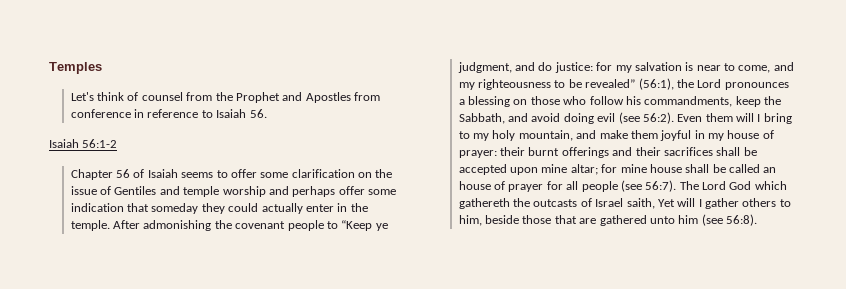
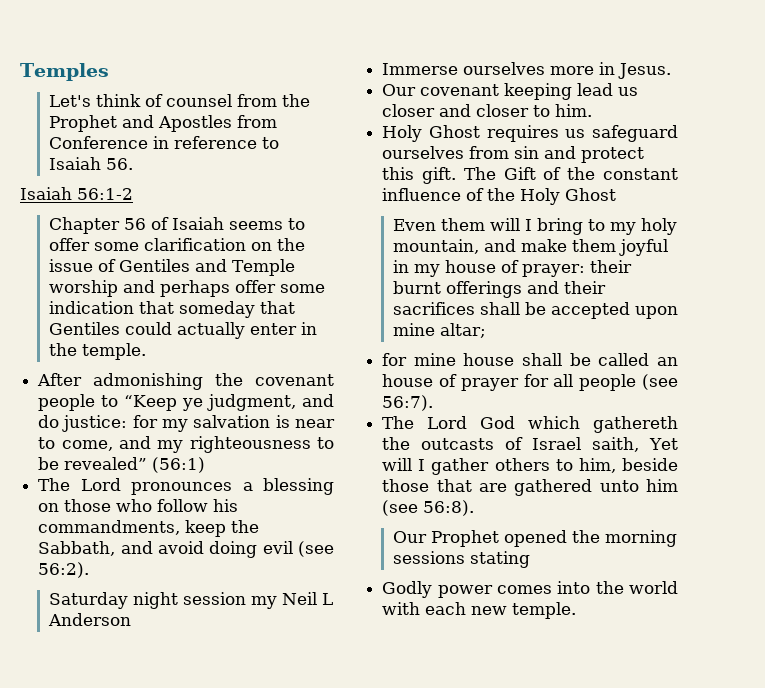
- Let's think of counsel from the Prophet and Apostles from conference in reference to Isaiah 56.
+ Let's think of counsel from the Prophet and Apostles from Conference in reference to Isaiah 56.
- Chapter 56 of Isaiah seems to offer some clarification on the issue of Gentiles and temple worship and perhaps offer some indication that someday they could actually enter in the temple. After admonishing the covenant people to “Keep ye judgment, and do justice:
+ Chapter 56 of Isaiah seems to offer some clarification on the issue of Gentiles and Temple worship and perhaps offer some indication that someday that Gentiles could actually enter in the temple.
+ After admonishing the covenant people to “Keep ye judgment, and do justice:
- for my salvation is near to come, and my righteousness to be revealed” (56:1), the Lord pronounces a blessing on those who follow his commandments, keep the Sabbath, and avoid doing evil (see 56:2). Even them will I bring to my holy mountain, and make them joyful in my house of prayer:
+ for my salvation is near to come, and my righteousness to be revealed” (56:1)
+ The Lord pronounces a blessing on those who follow his commandments, keep the Sabbath, and avoid doing evil (see 56:2).
+ Saturday night session my Neil L Anderson
+ Immerse ourselves more in Jesus.
+ Our covenant keeping lead us closer and closer to him.
+ Holy Ghost requires us safeguard ourselves from sin and protect this gift. The Gift of the constant influence of the Holy Ghost
+ Even them will I bring to my holy mountain, and make them joyful in my house of prayer:
- their burnt offerings and their sacrifices shall be accepted upon mine altar; for mine house shall be called an house of prayer for all people (see 56:7). The Lord God which gathereth the outcasts of Israel saith, Yet will I gather others to him, beside those that are gathered unto him (see 56:8).
+ their burnt offerings and their sacrifices shall be accepted upon mine altar;
+ for mine house shall be called an house of prayer for all people (see 56:7).
+ The Lord God which gathereth the outcasts of Israel saith, Yet will I gather others to him, beside those that are gathered unto him (see 56:8).
+ Our Prophet opened the morning sessions stating
+ Godly power comes into the world with each new temple.

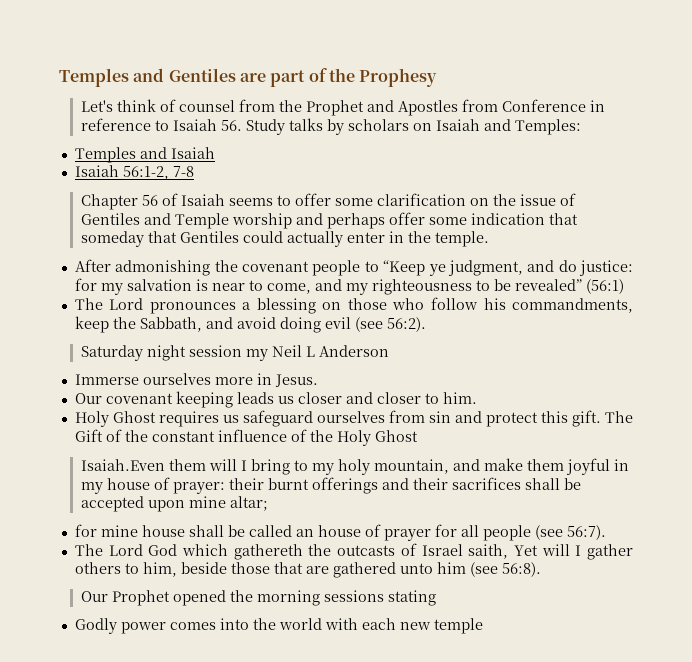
- Temples
+ Temples and Gentiles are part of the Prophesy
- Let's think of counsel from the Prophet and Apostles from Conference in reference to Isaiah 56.
- Isaiah 56:1-2
+ Let's think of counsel from the Prophet and Apostles from Conference in reference to Isaiah 56. Study talks by scholars on Isaiah and Temples:
+ Temples and Isaiah
+ Isaiah 56:1-2, 7-8
- Our covenant keeping lead us closer and closer to him.
+ Our covenant keeping leads us closer and closer to him.
- Even them will I bring to my holy mountain, and make them joyful in my house of prayer: their burnt offerings and their sacrifices shall be accepted upon mine altar;
+ Isaiah.Even them will I bring to my holy mountain, and make them joyful in my house of prayer: their burnt offerings and their sacrifices shall be accepted upon mine altar;
- Godly power comes into the world with each new temple.
+ Godly power comes into the world with each new temple

